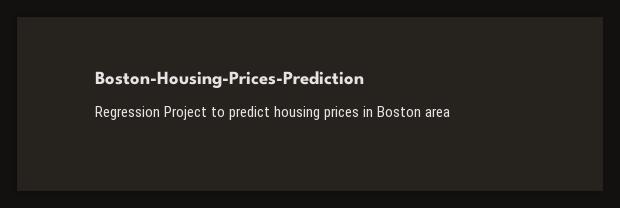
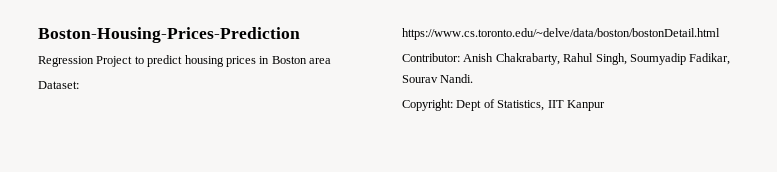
+ Dataset: https://www.cs.toronto.edu/~delve/data/boston/bostonDetail.html
+ Contributor: Anish Chakrabarty, Rahul Singh, Soumyadip Fadikar, Sourav Nandi.
+ Copyright: Dept of Statistics, IIT Kanpur

